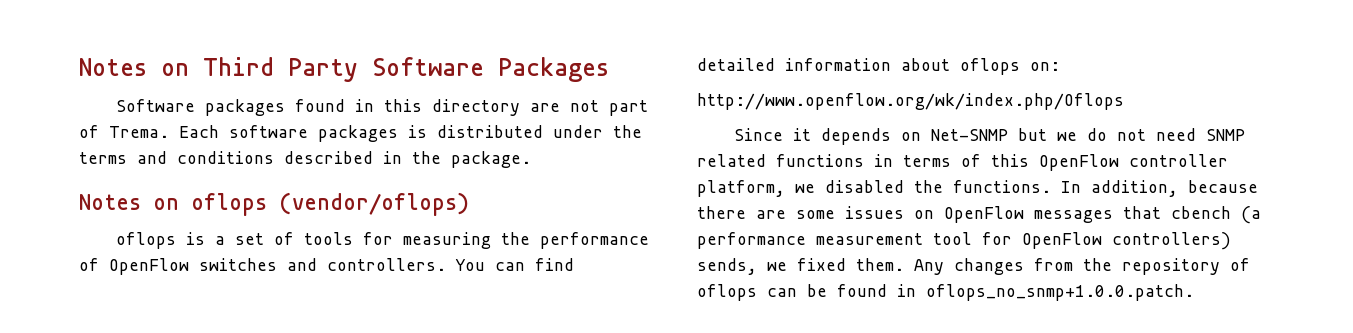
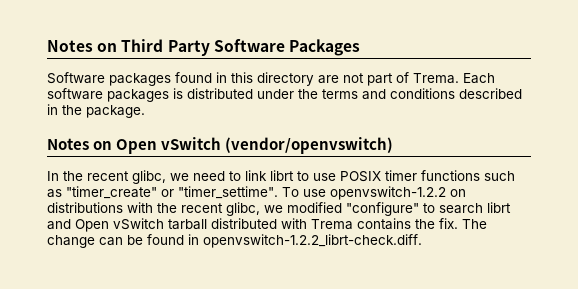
- Notes on oflops (vendor/oflops)
- oflops is a set of tools for measuring the performance of OpenFlow switches and controllers. You can find detailed information about oflops on:
- http://www.openflow.org/wk/index.php/Oflops
- Since it depends on Net-SNMP but we do not need SNMP related functions in terms of this OpenFlow controller platform, we disabled the functions. In addition, because there are some issues on OpenFlow messages that cbench (a performance measurement tool for OpenFlow controllers) sends, we fixed them. Any changes from the repository of oflops can be found in oflops_no_snmp+1.0.0.patch.
+ Notes on Open vSwitch (vendor/openvswitch)
+ In the recent glibc, we need to link librt to use POSIX timer functions such as "timer_create" or "timer_settime". To use openvswitch-1.2.2 on distributions with the recent glibc, we modified "configure" to search librt and Open vSwitch tarball distributed with Trema contains the fix. The change can be found in openvswitch-1.2.2_librt-check.diff.

